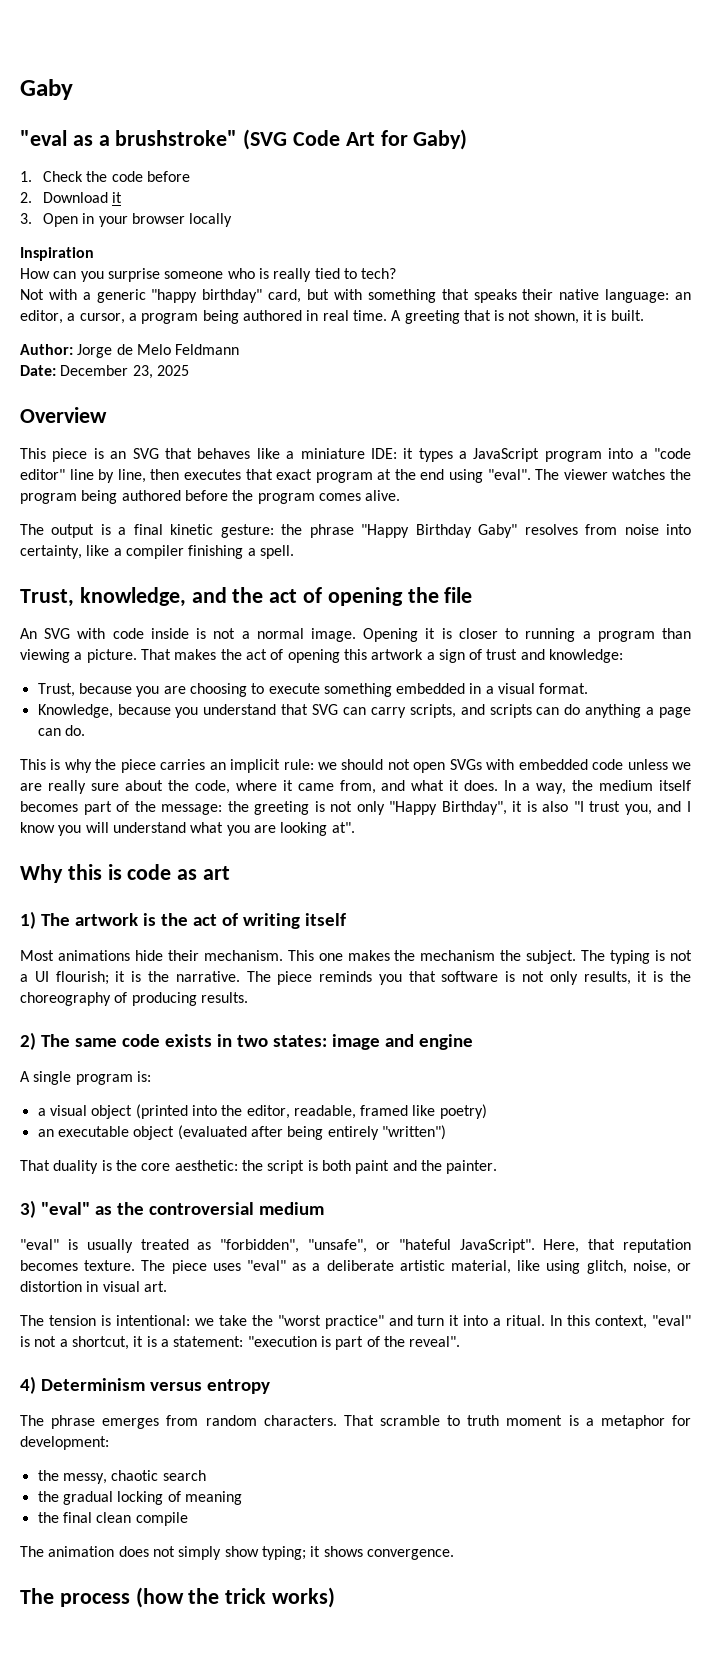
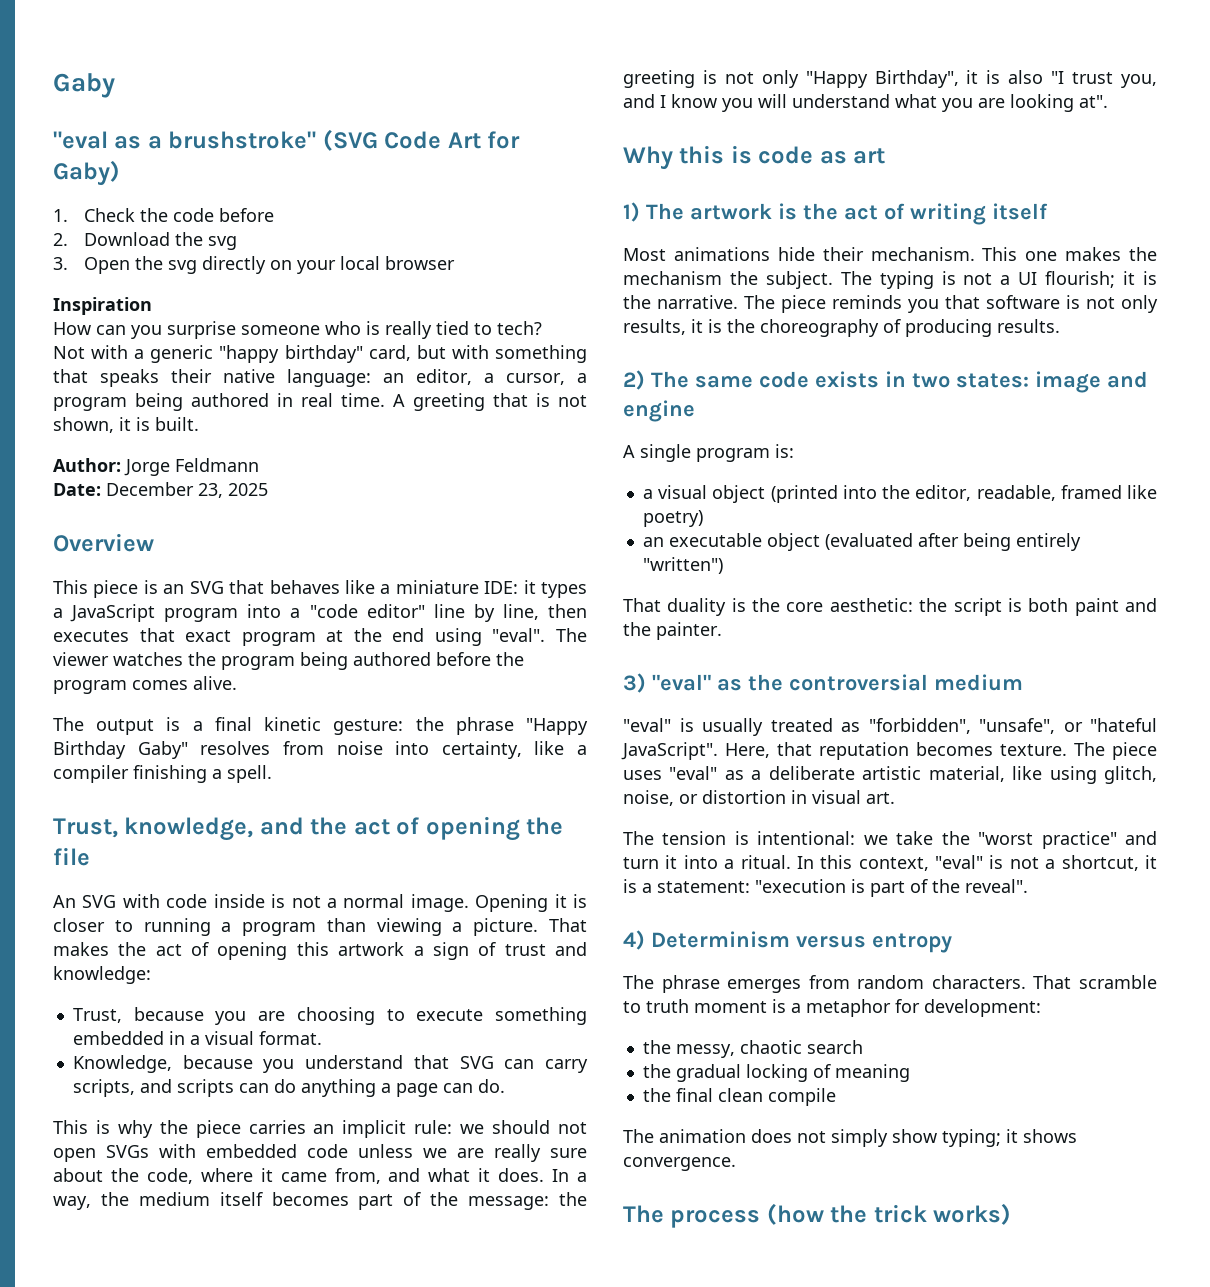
- 2. Download it
+ 2. Download the svg
- 3. Open in your browser locally
+ 3. Open the svg directly on your local browser
- Author: Jorge de Melo Feldmann
+ Author: Jorge Feldmann

